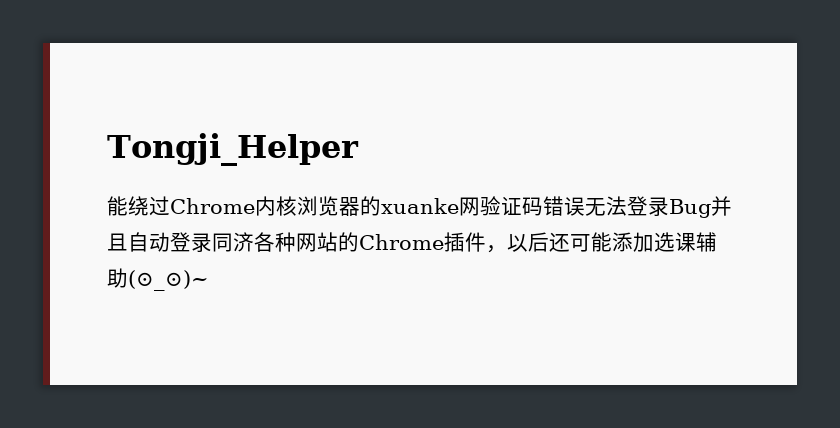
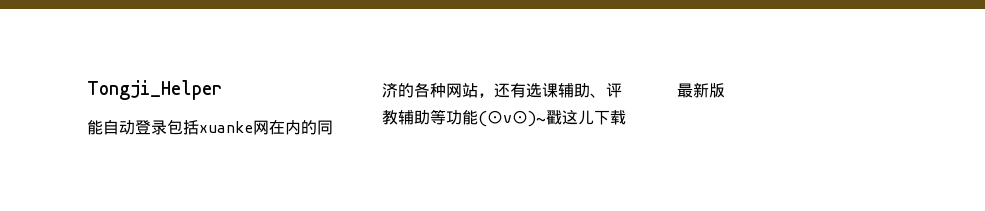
- 能绕过Chrome内核浏览器的xuanke网验证码错误无法登录Bug并且自动登录同济各种网站的Chrome插件，以后还可能添加选课辅助(⊙_⊙)~
+ 能自动登录包括xuanke网在内的同济的各种网站，还有选课辅助、评教辅助等功能(⊙v⊙)~戳这儿下载最新版

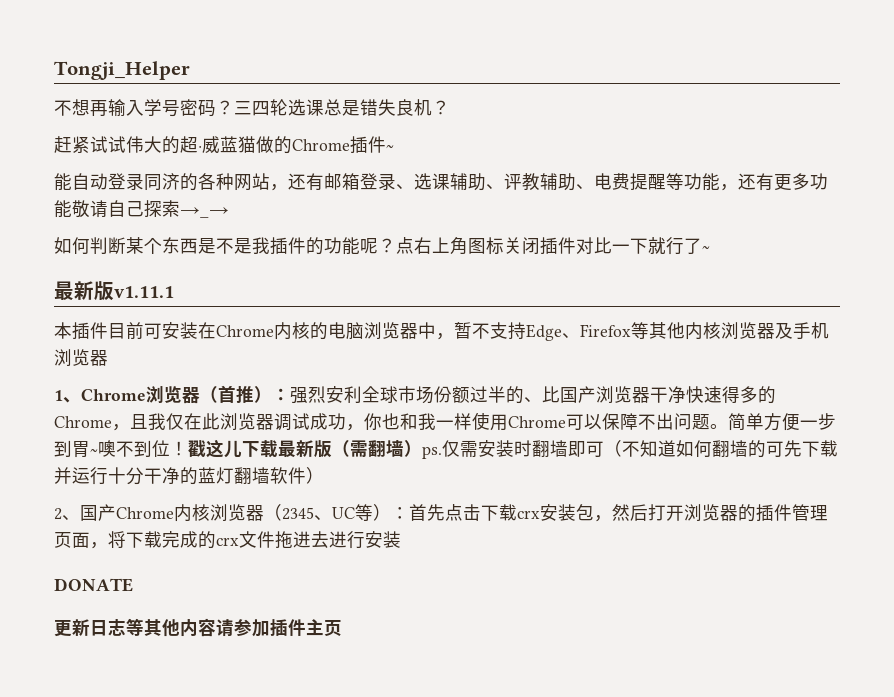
+ 不想再输入学号密码？三四轮选课总是错失良机？
+ 赶紧试试伟大的超·威蓝猫做的Chrome插件~
- 能自动登录包括xuanke网在内的同济的各种网站，还有选课辅助、评教辅助等功能(⊙v⊙)~戳这儿下载最新版
+ 能自动登录同济的各种网站，还有邮箱登录、选课辅助、评教辅助、电费提醒等功能，还有更多功能敬请自己探索→_→
+ 如何判断某个东西是不是我插件的功能呢？点右上角图标关闭插件对比一下就行了~
+ 最新版v1.11.1
+ 本插件目前可安装在Chrome内核的电脑浏览器中，暂不支持Edge、Firefox等其他内核浏览器及手机浏览器
+ 1、Chrome浏览器（首推）：强烈安利全球市场份额过半的、比国产浏览器干净快速得多的Chrome，且我仅在此浏览器调试成功，你也和我一样使用Chrome可以保障不出问题。简单方便一步到胃~噢不到位！戳这儿下载最新版（需翻墙）ps.仅需安装时翻墙即可（不知道如何翻墙的可先下载并运行十分干净的蓝灯翻墙软件）
+ 2、国产Chrome内核浏览器（2345、UC等）：首先点击下载crx安装包，然后打开浏览器的插件管理页面，将下载完成的crx文件拖进去进行安装
+ DONATE
+ 更新日志等其他内容请参加插件主页

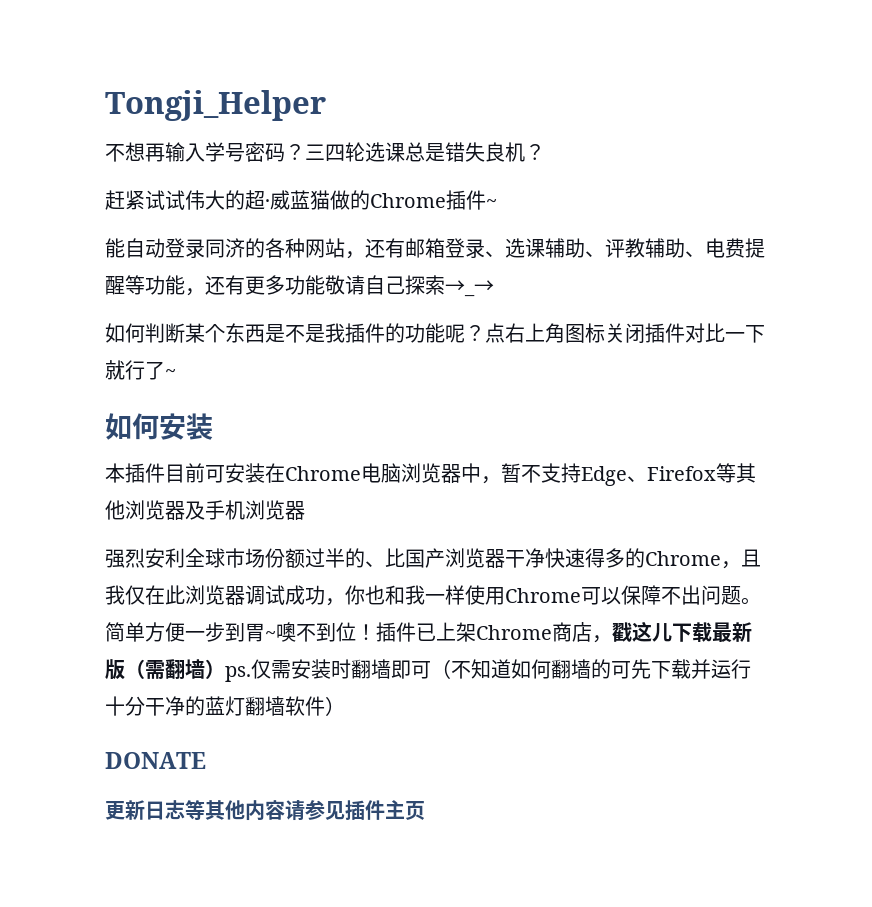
- 最新版v1.11.1
+ 如何安装
- 本插件目前可安装在Chrome内核的电脑浏览器中，暂不支持Edge、Firefox等其他内核浏览器及手机浏览器
+ 本插件目前可安装在Chrome电脑浏览器中，暂不支持Edge、Firefox等其他浏览器及手机浏览器
- 1、Chrome浏览器（首推）：强烈安利全球市场份额过半的、比国产浏览器干净快速得多的Chrome，且我仅在此浏览器调试成功，你也和我一样使用Chrome可以保障不出问题。
+ 强烈安利全球市场份额过半的、比国产浏览器干净快速得多的Chrome，且我仅在此浏览器调试成功，你也和我一样使用Chrome可以保障不出问题。
- 戳这儿下载最新版（需翻墙）ps.
+ 插件已上架Chrome商店，戳这儿下载最新版（需翻墙）ps.
- 2、国产Chrome内核浏览器（2345、UC等）：首先点击下载crx安装包，然后打开浏览器的插件管理页面，将下载完成的crx文件拖进去进行安装
- 更新日志等其他内容请参加插件主页
+ 更新日志等其他内容请参见插件主页

